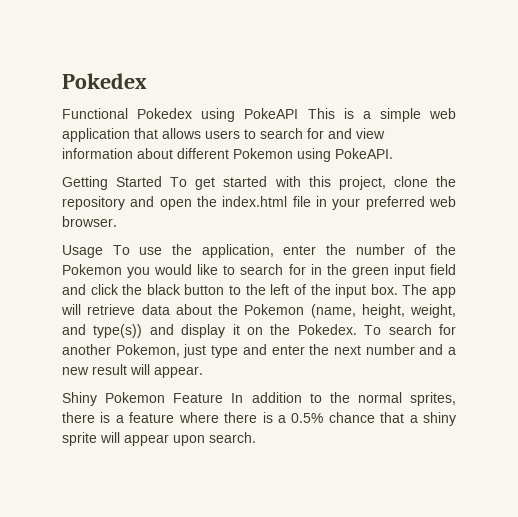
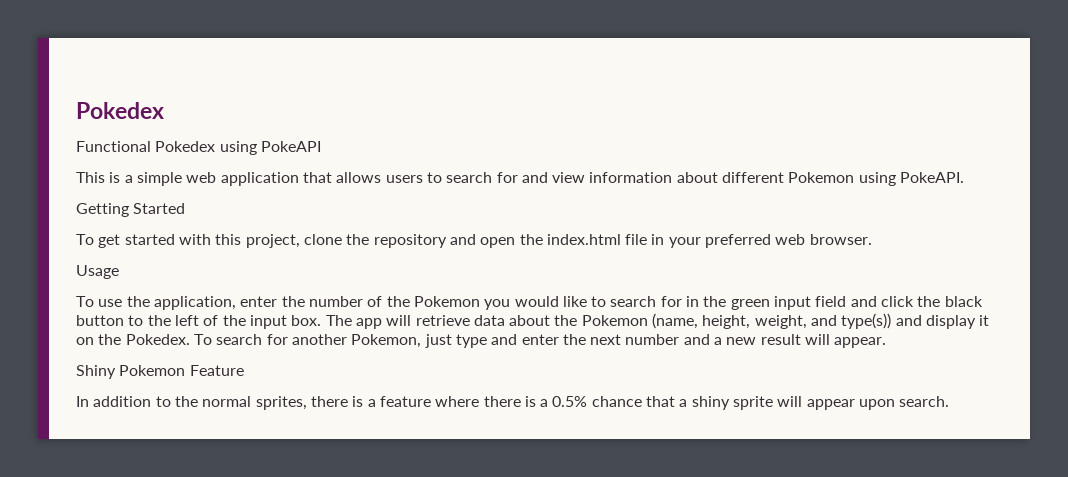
- Functional Pokedex using PokeAPI This is a simple web application that allows users to search for and view information about different Pokemon using PokeAPI.
+ Functional Pokedex using PokeAPI
+ This is a simple web application that allows users to search for and view information about different Pokemon using PokeAPI.
- Getting Started To get started with this project, clone the repository and open the index.html file in your preferred web browser.
+ Getting Started
+ To get started with this project, clone the repository and open the index.html file in your preferred web browser.
- Usage To use the application, enter the number of the Pokemon you would like to search for in the green input field and click the black button to the left of the input box.
+ Usage
+ To use the application, enter the number of the Pokemon you would like to search for in the green input field and click the black button to the left of the input box.
- Shiny Pokemon Feature In addition to the normal sprites, there is a feature where there is a 0.5% chance that a shiny sprite will appear upon search.
+ Shiny Pokemon Feature
+ In addition to the normal sprites, there is a feature where there is a 0.5% chance that a shiny sprite will appear upon search.

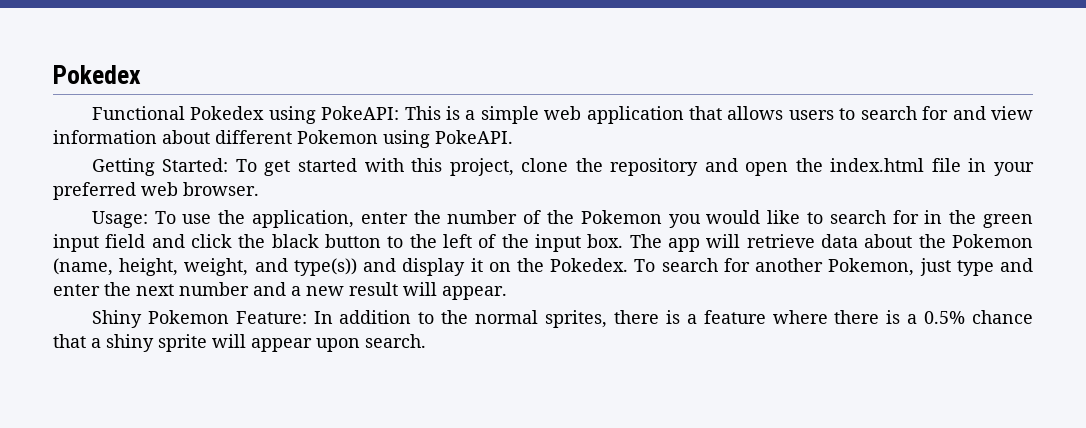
- Functional Pokedex using PokeAPI
- This is a simple web application that allows users to search for and view information about different Pokemon using PokeAPI.
+ Functional Pokedex using PokeAPI: This is a simple web application that allows users to search for and view information about different Pokemon using PokeAPI.
- Getting Started
- To get started with this project, clone the repository and open the index.html file in your preferred web browser.
+ Getting Started: To get started with this project, clone the repository and open the index.html file in your preferred web browser.
- Usage
- To use the application, enter the number of the Pokemon you would like to search for in the green input field and click the black button to the left of the input box.
+ Usage: To use the application, enter the number of the Pokemon you would like to search for in the green input field and click the black button to the left of the input box.
- Shiny Pokemon Feature
- In addition to the normal sprites, there is a feature where there is a 0.5% chance that a shiny sprite will appear upon search.
+ Shiny Pokemon Feature: In addition to the normal sprites, there is a feature where there is a 0.5% chance that a shiny sprite will appear upon search.

